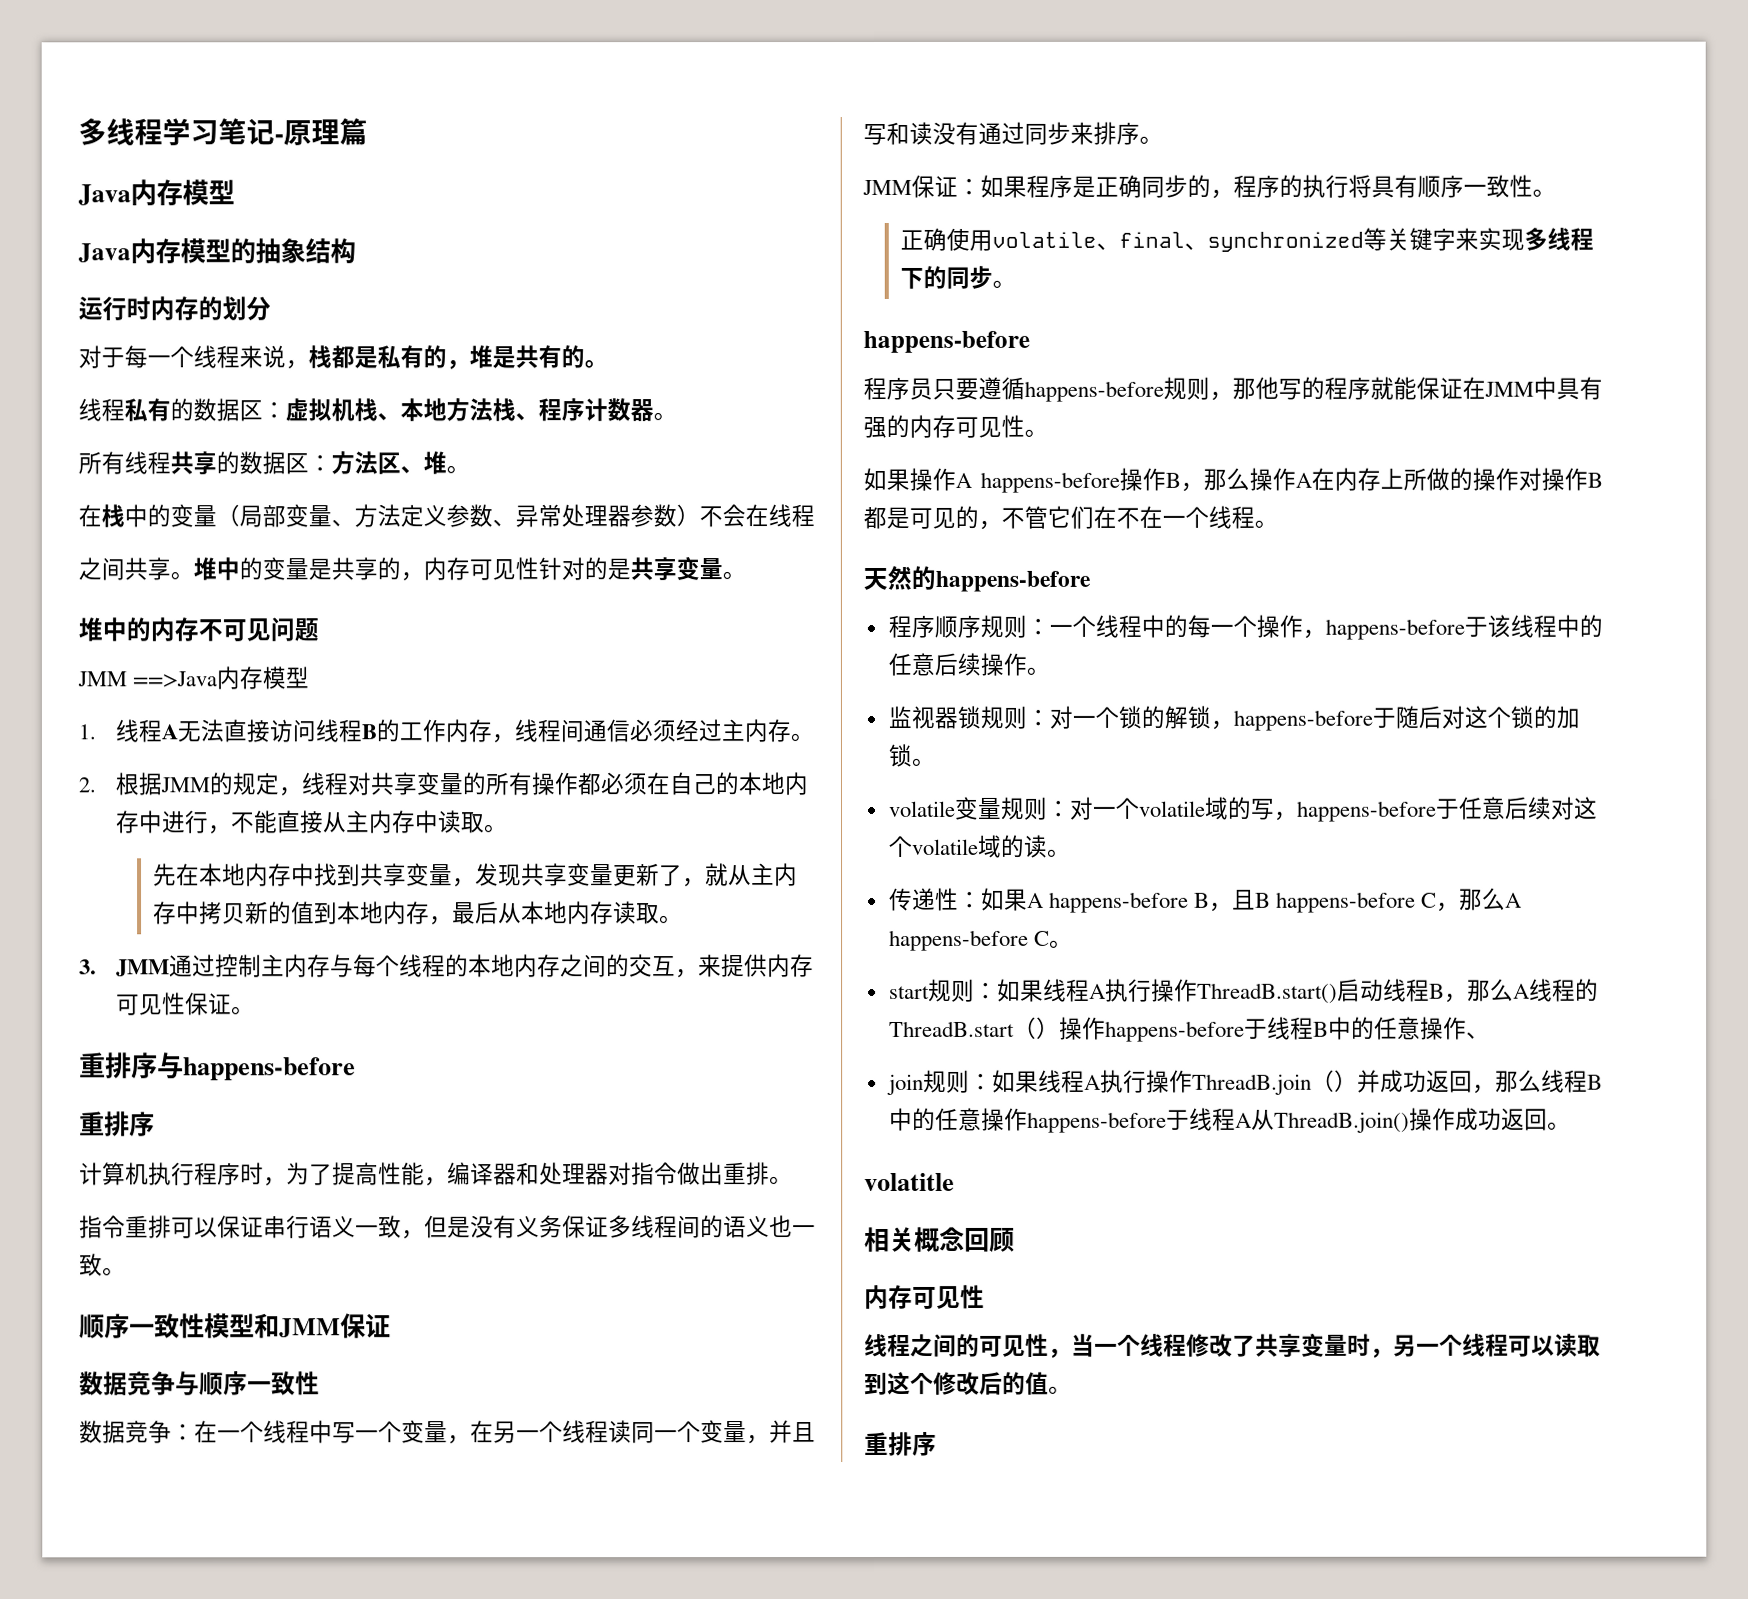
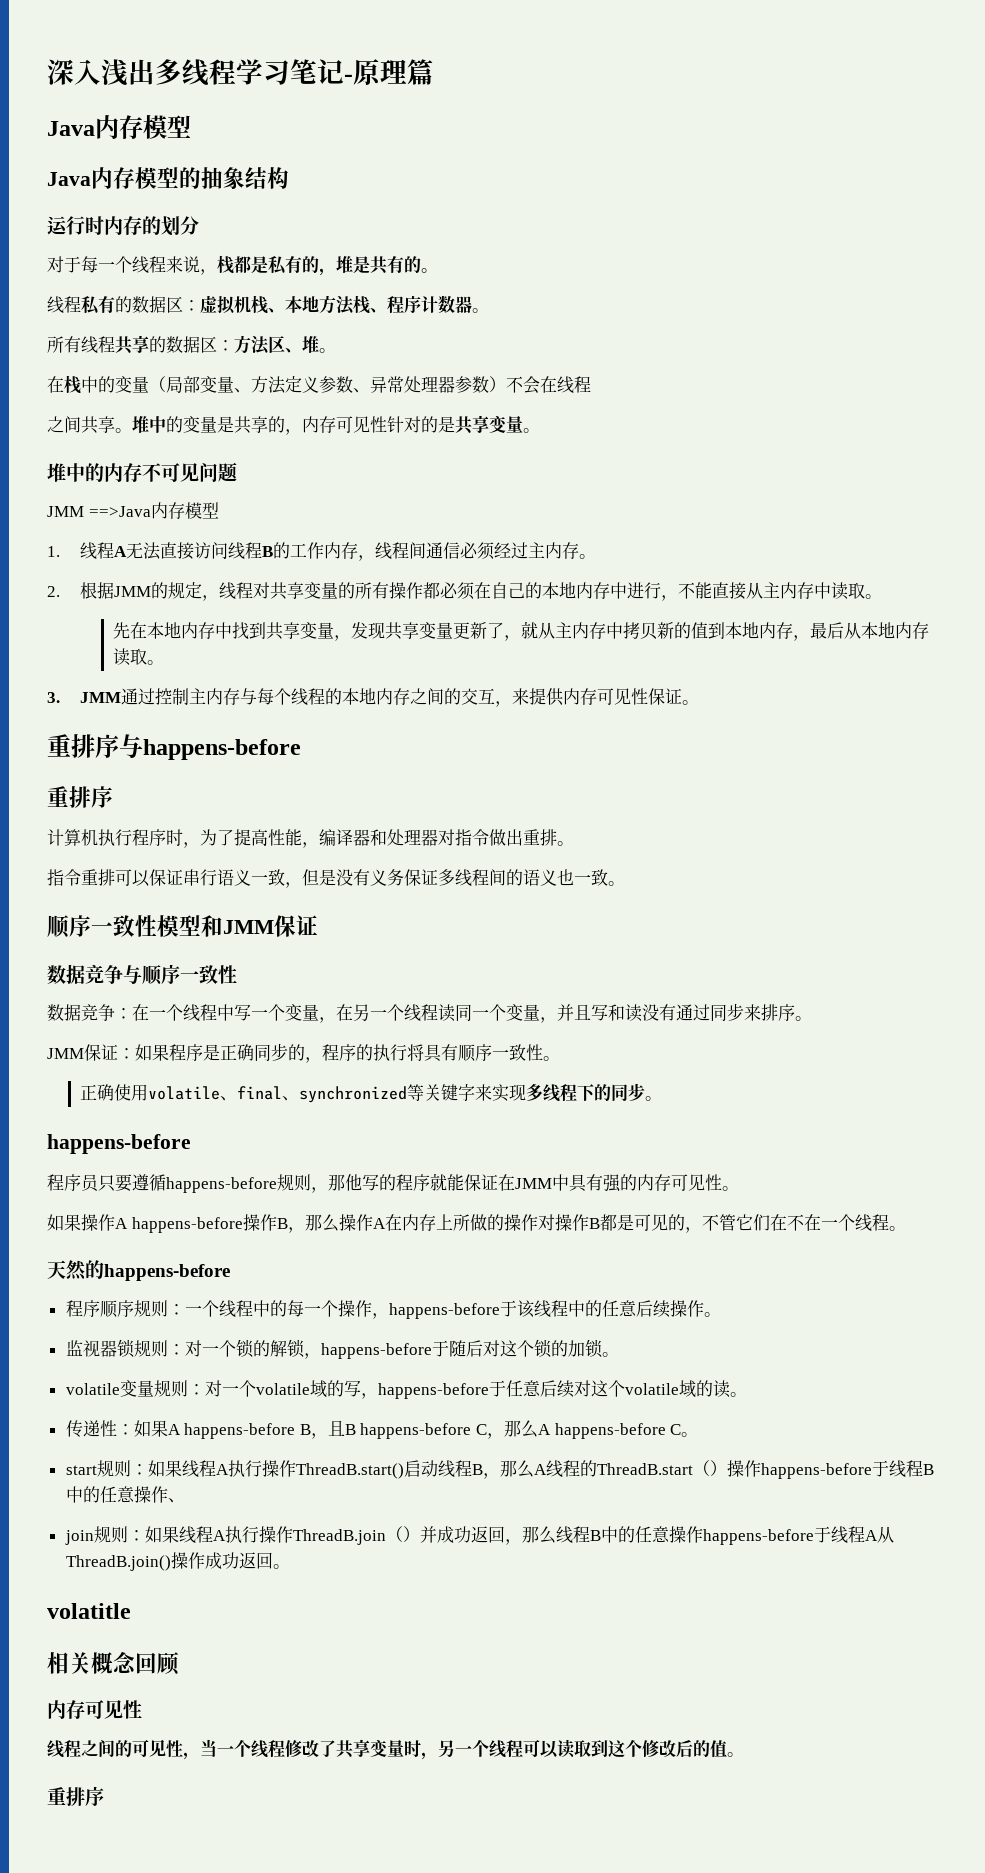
- 多线程学习笔记-原理篇
+ 深入浅出多线程学习笔记-原理篇

